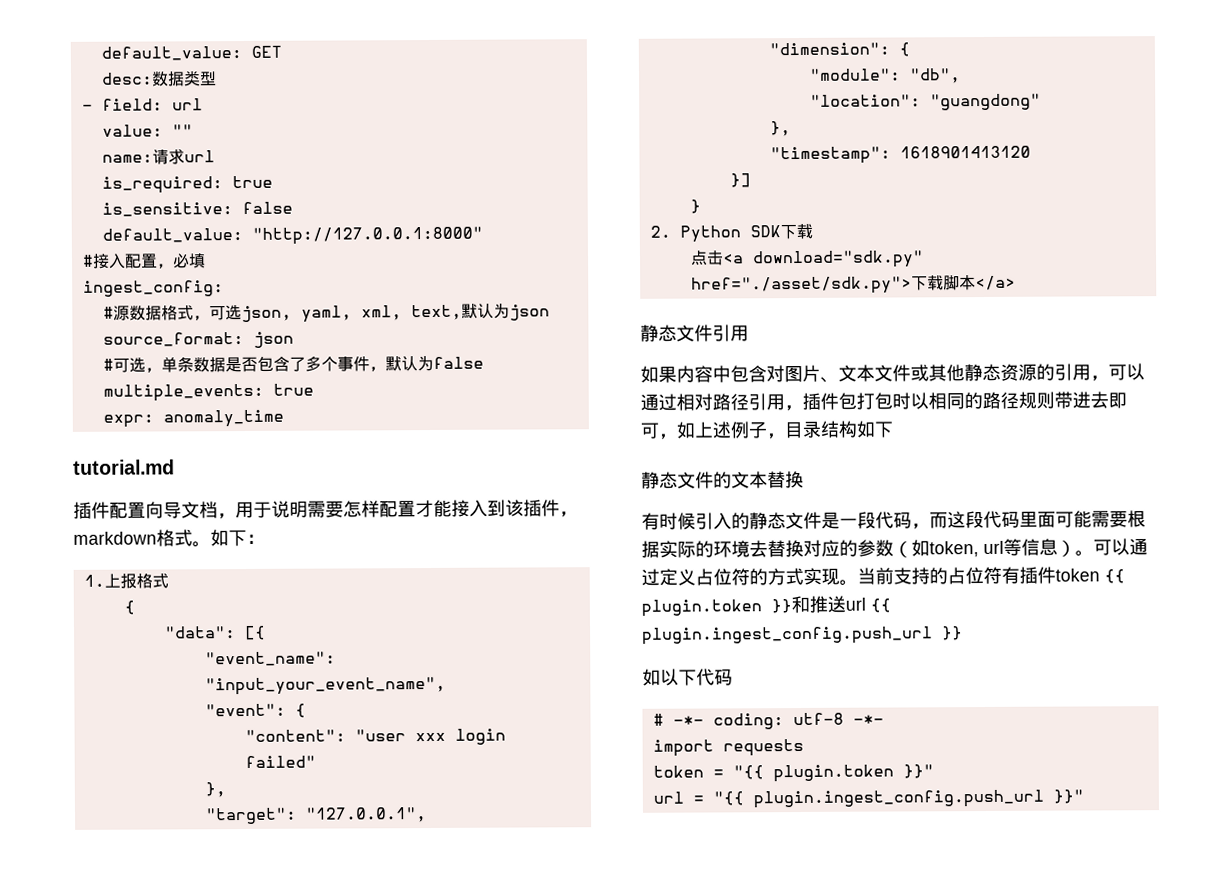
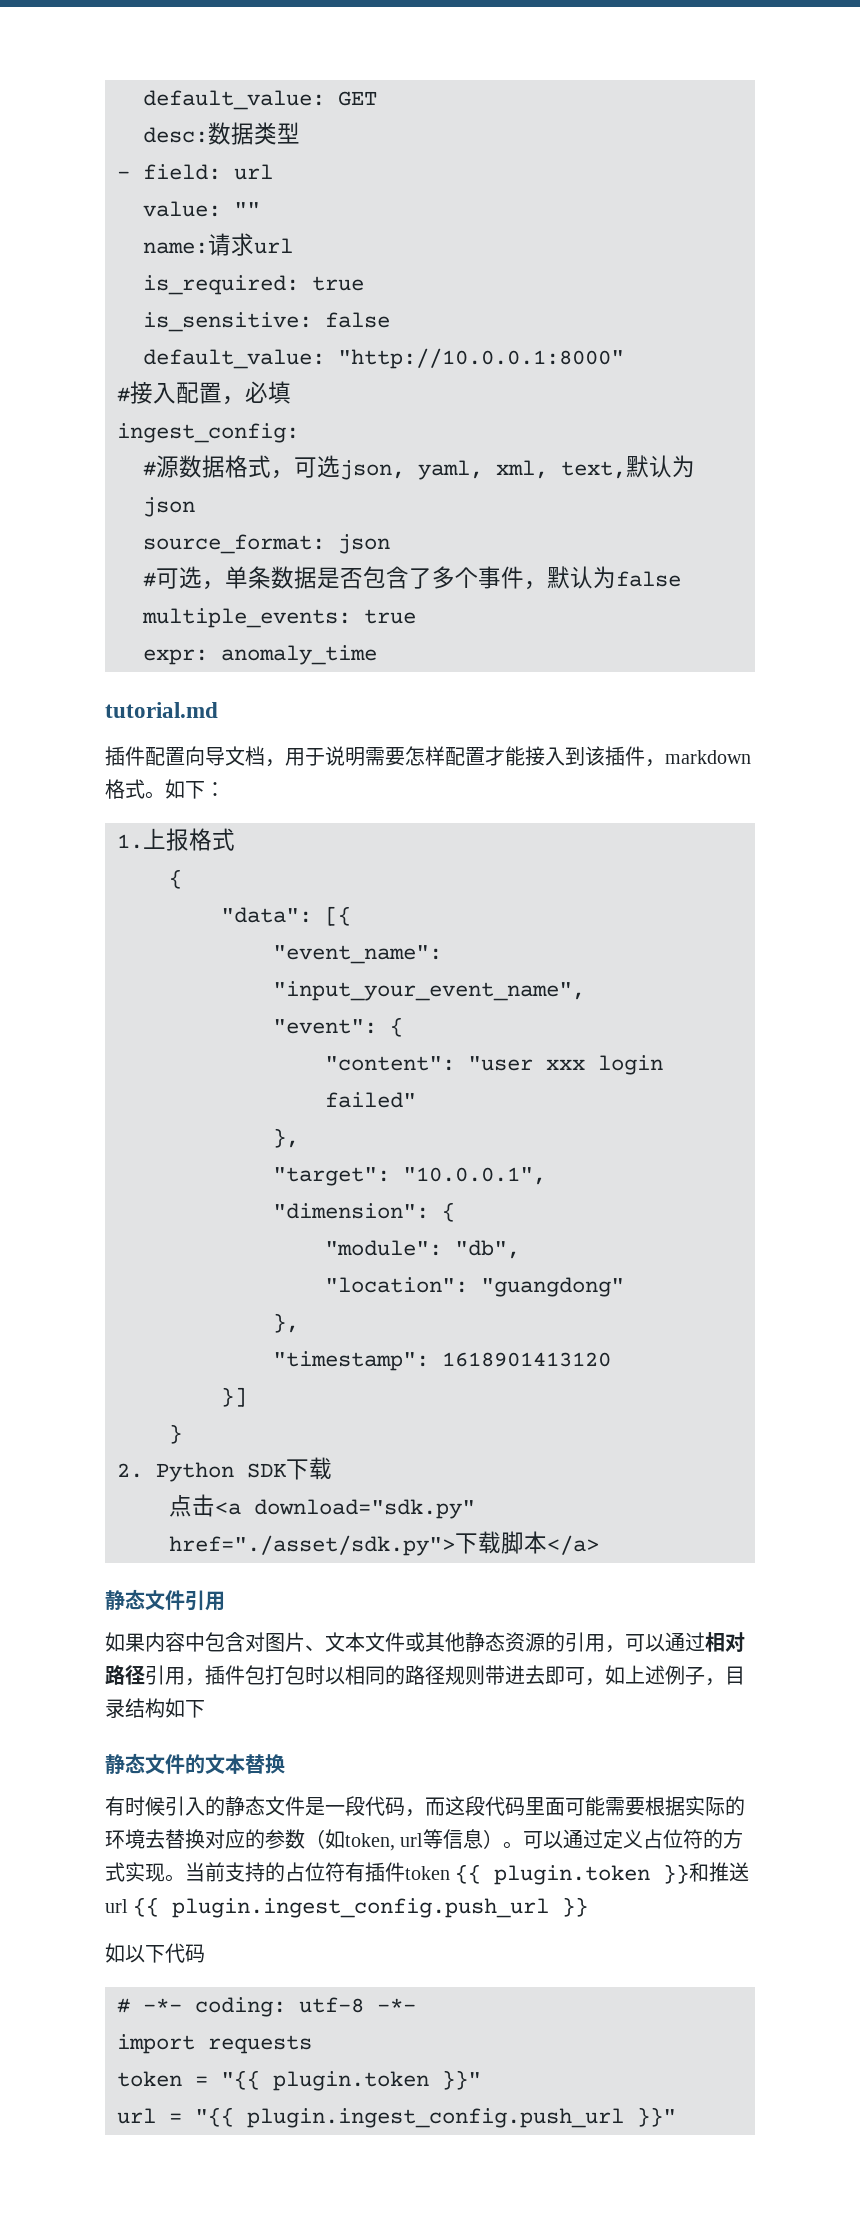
- default_value: "http://127.0.0.1:8000"
+ default_value: "http://10.0.0.1:8000"
- "target": "127.0.0.1",
+ "target": "10.0.0.1",

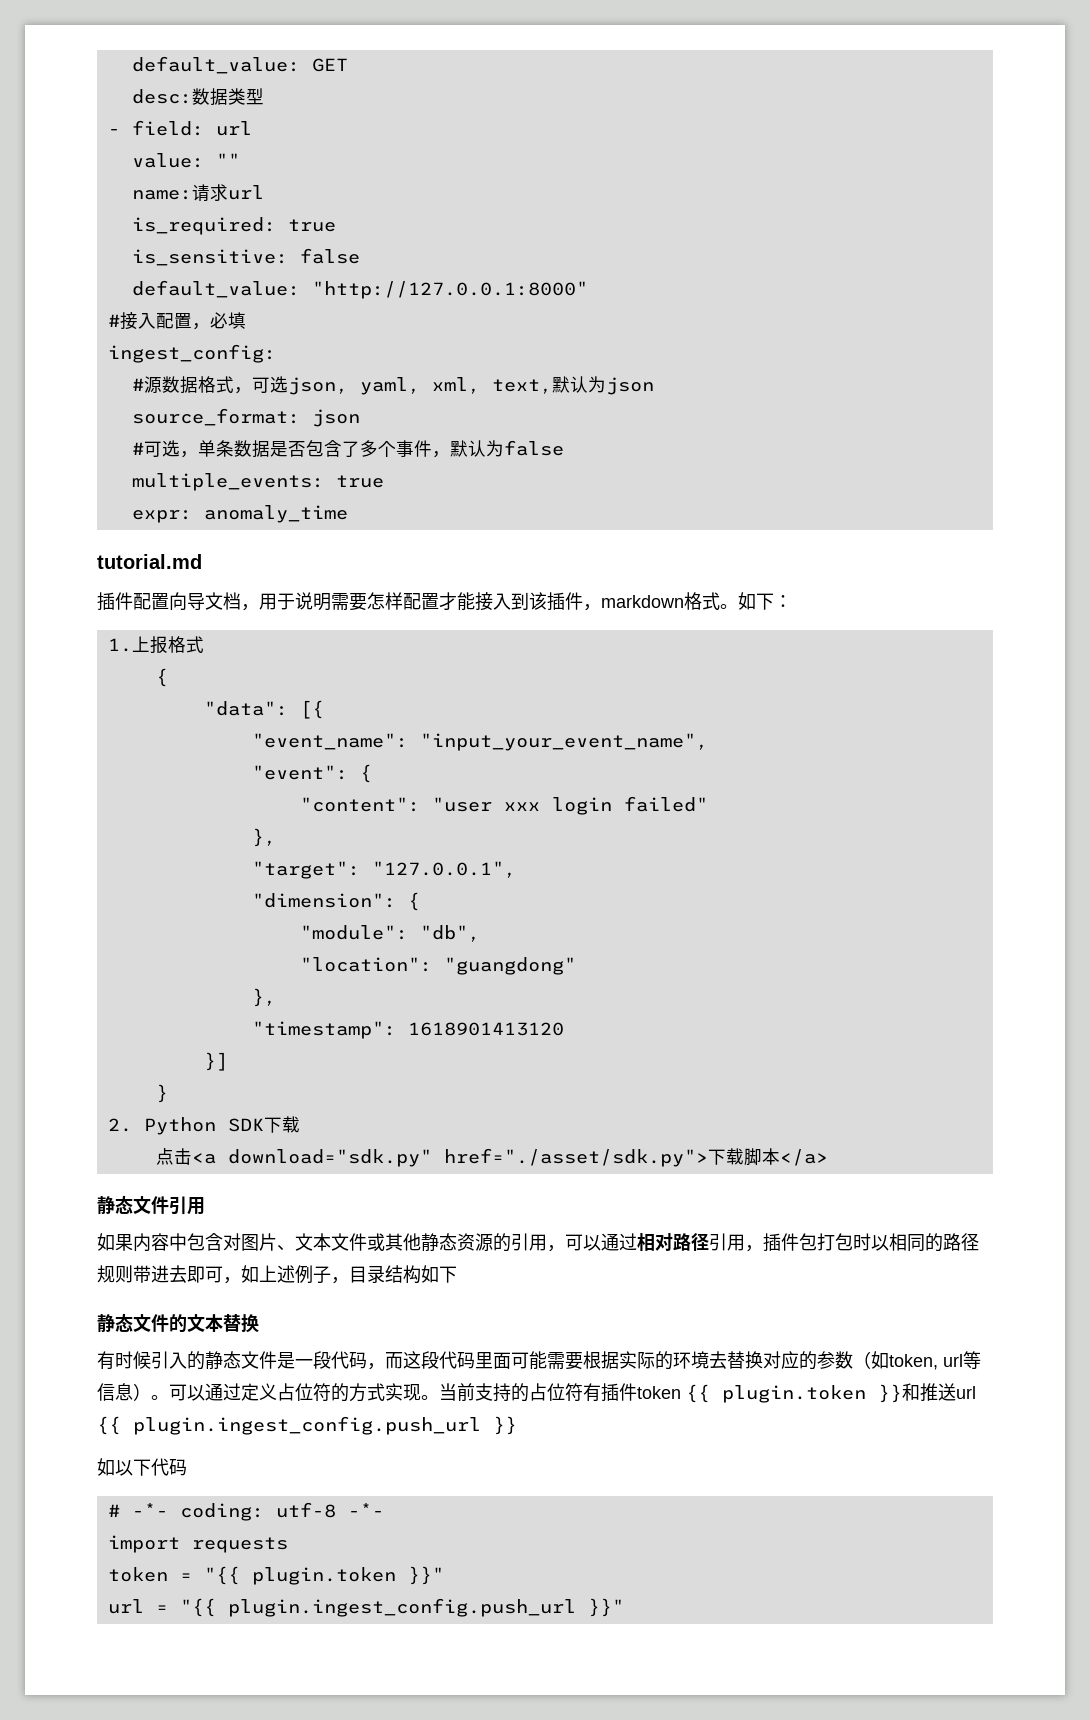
- default_value: "http://10.0.0.1:8000"
+ default_value: "http://127.0.0.1:8000"
- "target": "10.0.0.1",
+ "target": "127.0.0.1",

